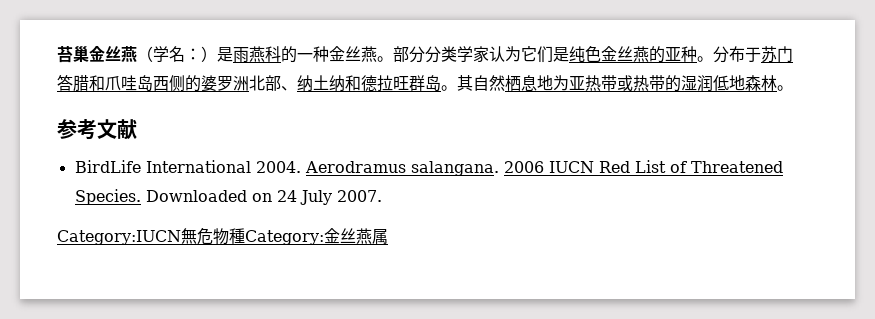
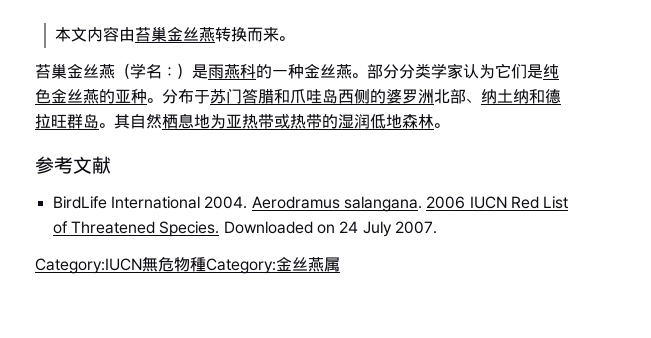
+ 本文内容由苔巢金丝燕转换而来。

